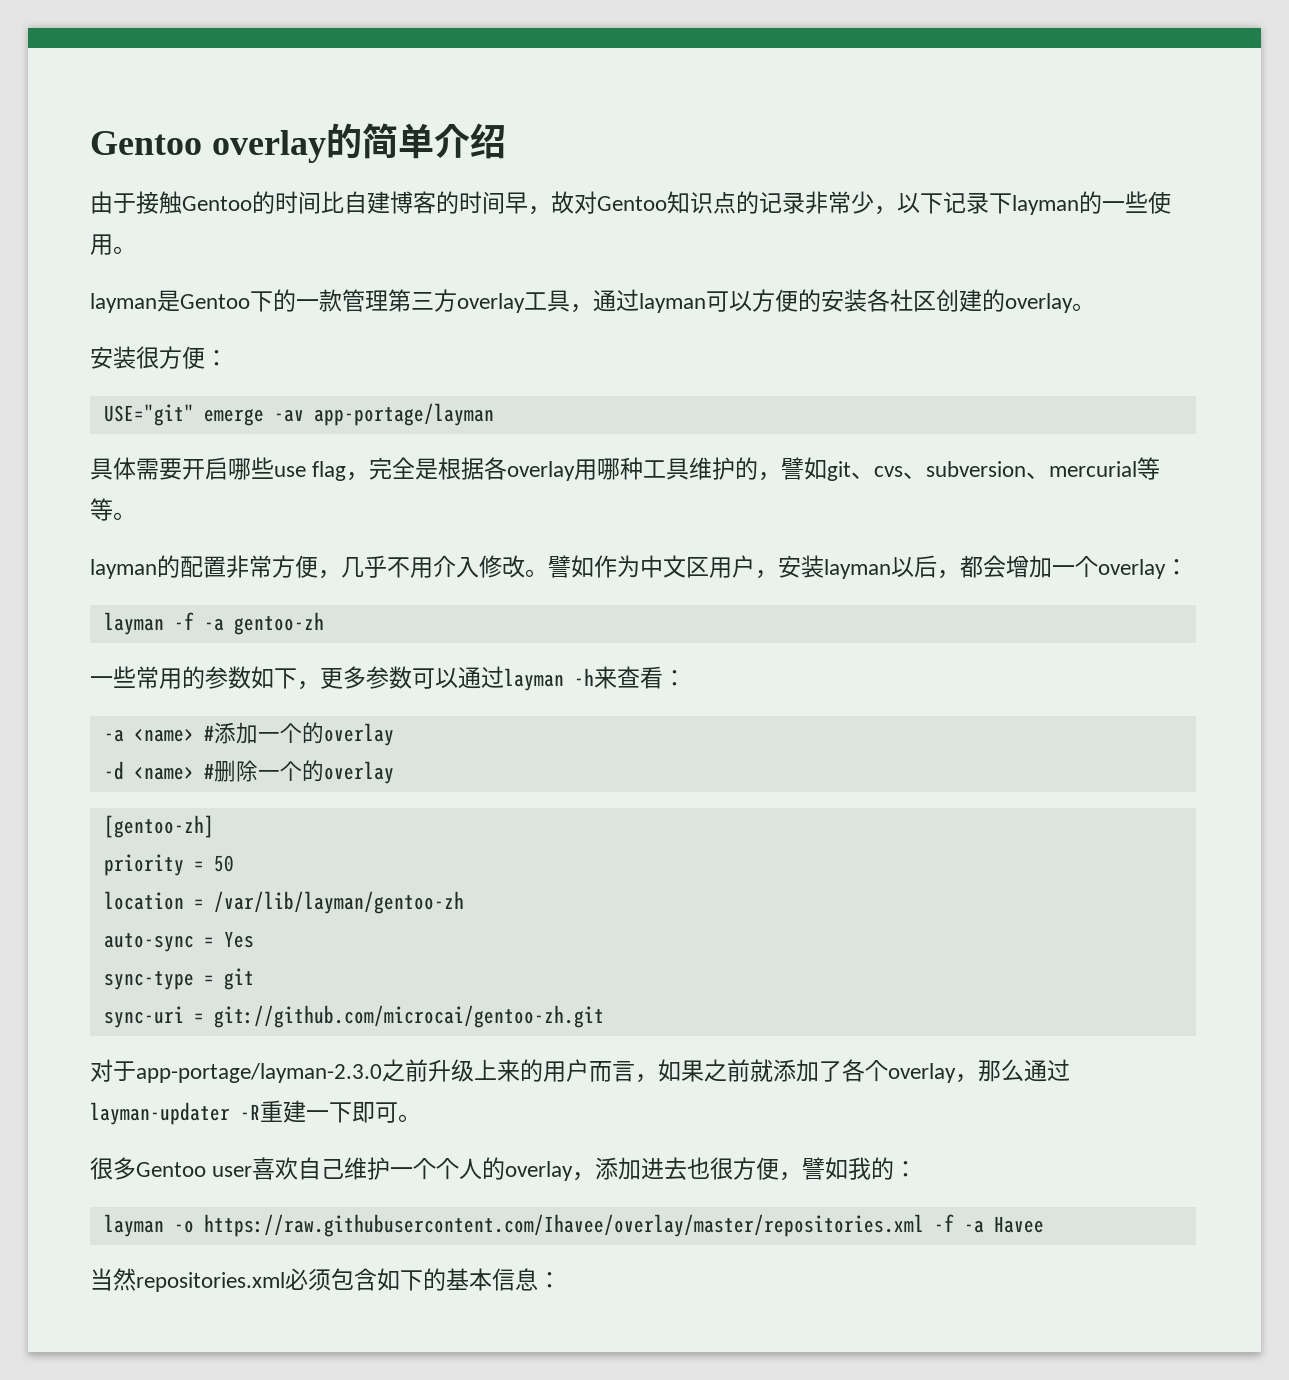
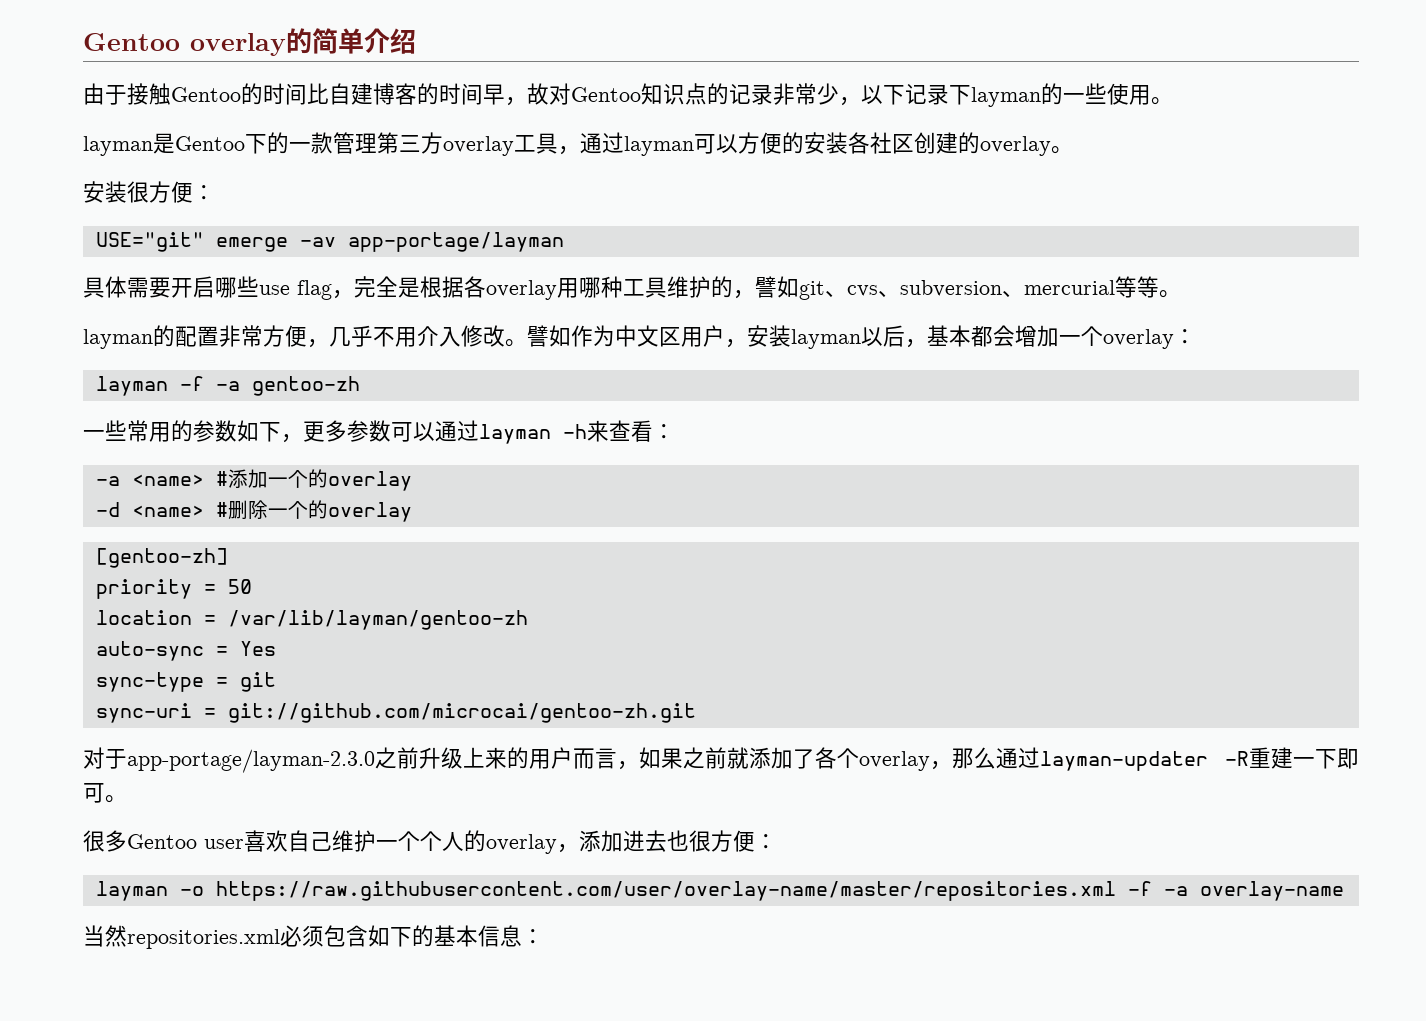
- 譬如作为中文区用户，安装layman以后，都会增加一个overlay：
+ 譬如作为中文区用户，安装layman以后，基本都会增加一个overlay：
- 很多Gentoo user喜欢自己维护一个个人的overlay，添加进去也很方便，譬如我的：
+ 很多Gentoo user喜欢自己维护一个个人的overlay，添加进去也很方便：
- layman -o https://raw.githubusercontent.com/Ihavee/overlay/master/repositories.xml -f -a Havee
+ layman -o https://raw.githubusercontent.com/user/overlay-name/master/repositories.xml -f -a overlay-name

